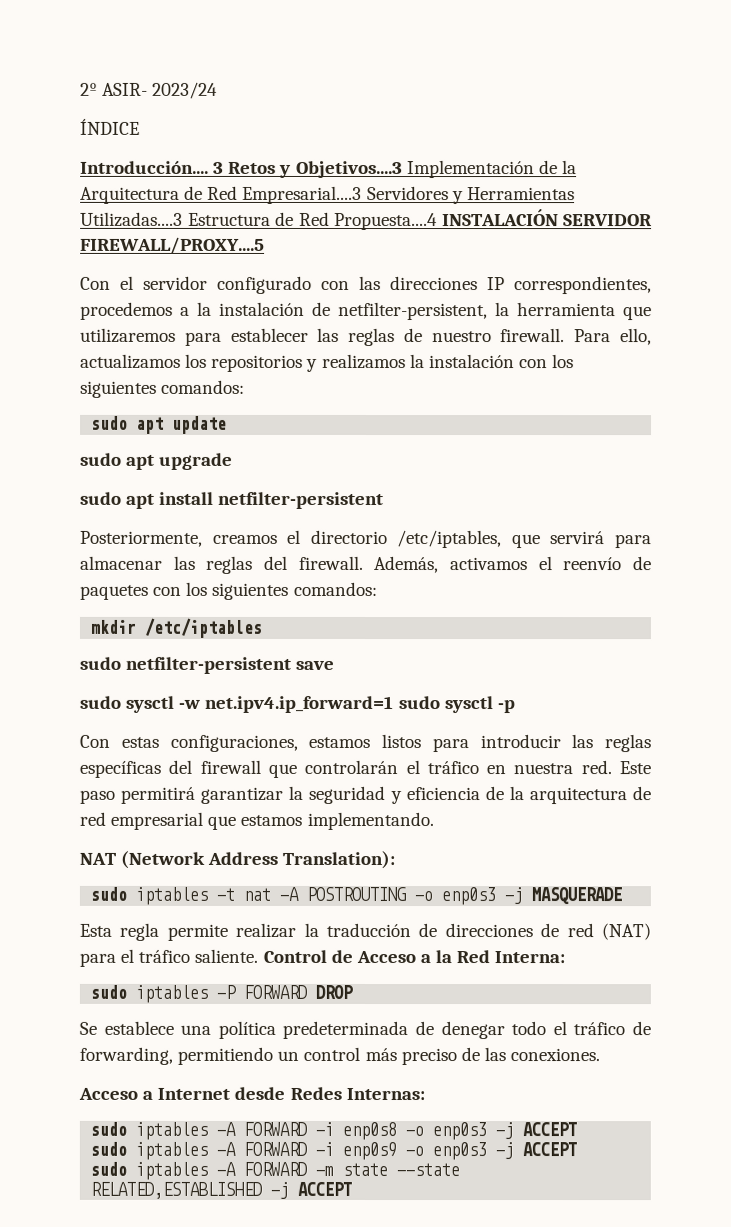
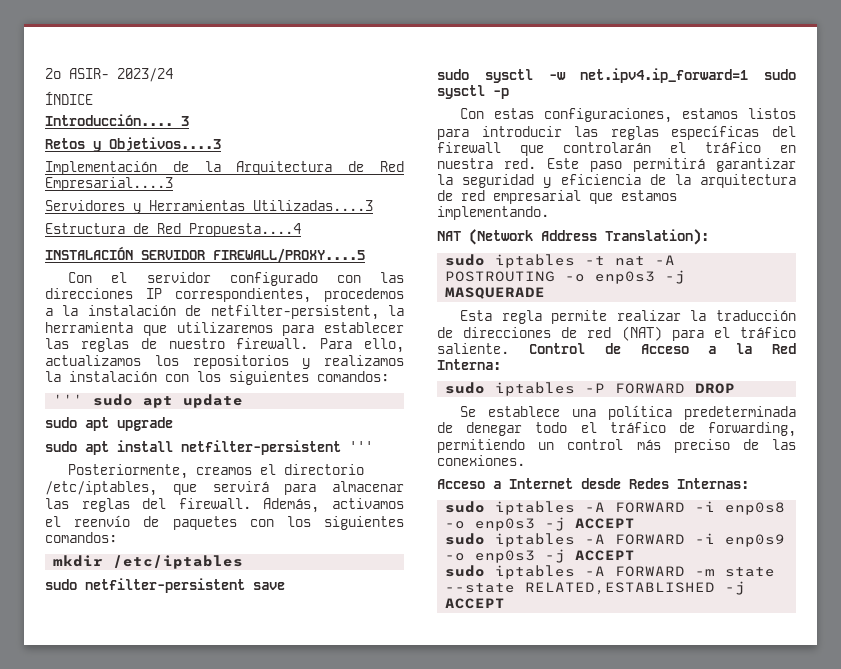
- 3 Retos y Objetivos....3 Implementación de la Arquitectura de Red Empresarial....3 Servidores y Herramientas Utilizadas....3 Estructura de Red Propuesta....4 INSTALACIÓN SERVIDOR FIREWALL/PROXY....5
+ 3
+ Retos y Objetivos....3
+ Implementación de la Arquitectura de Red Empresarial....3
+ Servidores y Herramientas Utilizadas....3
+ Estructura de Red Propuesta....4
+ INSTALACIÓN SERVIDOR FIREWALL/PROXY....5
- sudo apt update
+ ''' sudo apt update
- sudo apt install netfilter-persistent
+ sudo apt install netfilter-persistent '''

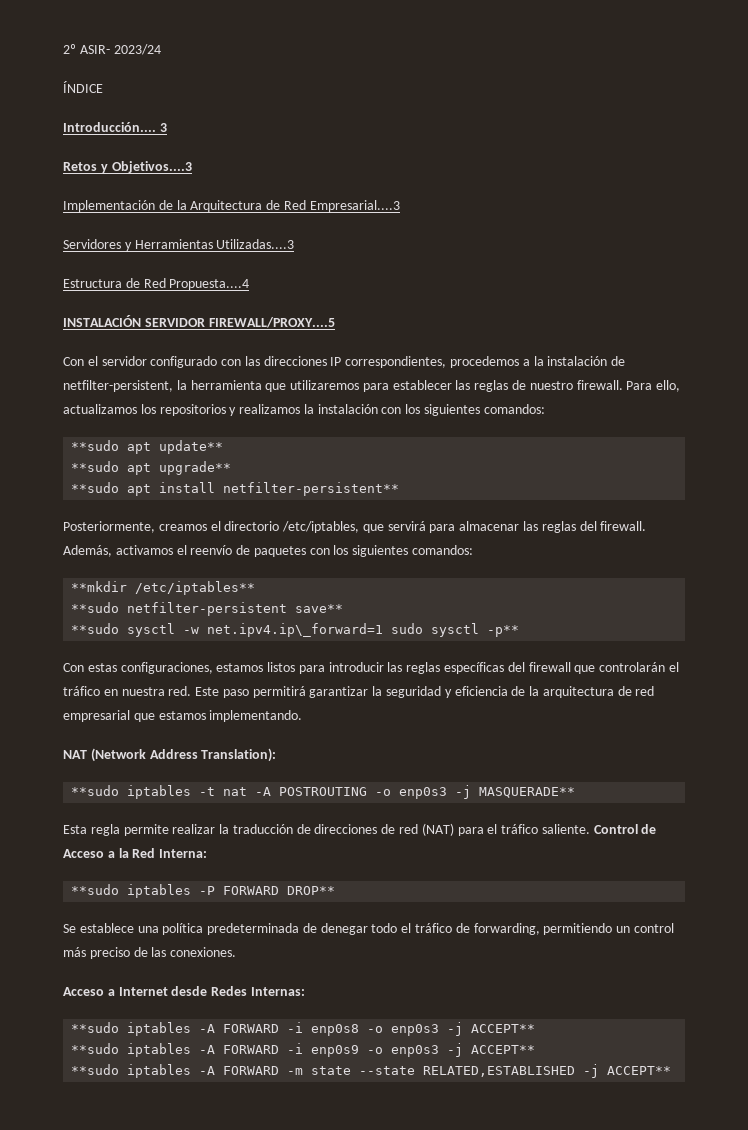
- ''' sudo apt update
- sudo apt upgrade
- sudo apt install netfilter-persistent '''
+ **sudo apt update**
+ **sudo apt upgrade**
+ **sudo apt install netfilter-persistent**
- mkdir /etc/iptables
- sudo netfilter-persistent save
- sudo sysctl -w net.ipv4.ip_forward=1 sudo sysctl -p
+ **mkdir /etc/iptables**
+ **sudo netfilter-persistent save**
+ **sudo sysctl -w net.ipv4.ip\_forward=1 sudo sysctl -p**
- sudo iptables -t nat -A POSTROUTING -o enp0s3 -j MASQUERADE
+ **sudo iptables -t nat -A POSTROUTING -o enp0s3 -j MASQUERADE**
- sudo iptables -P FORWARD DROP
+ **sudo iptables -P FORWARD DROP**
- sudo iptables -A FORWARD -i enp0s8 -o enp0s3 -j ACCEPT
- sudo iptables -A FORWARD -i enp0s9 -o enp0s3 -j ACCEPT
- sudo iptables -A FORWARD -m state --state RELATED,ESTABLISHED -j ACCEPT
+ **sudo iptables -A FORWARD -i enp0s8 -o enp0s3 -j ACCEPT**
+ **sudo iptables -A FORWARD -i enp0s9 -o enp0s3 -j ACCEPT**
+ **sudo iptables -A FORWARD -m state --state RELATED,ESTABLISHED -j ACCEPT**

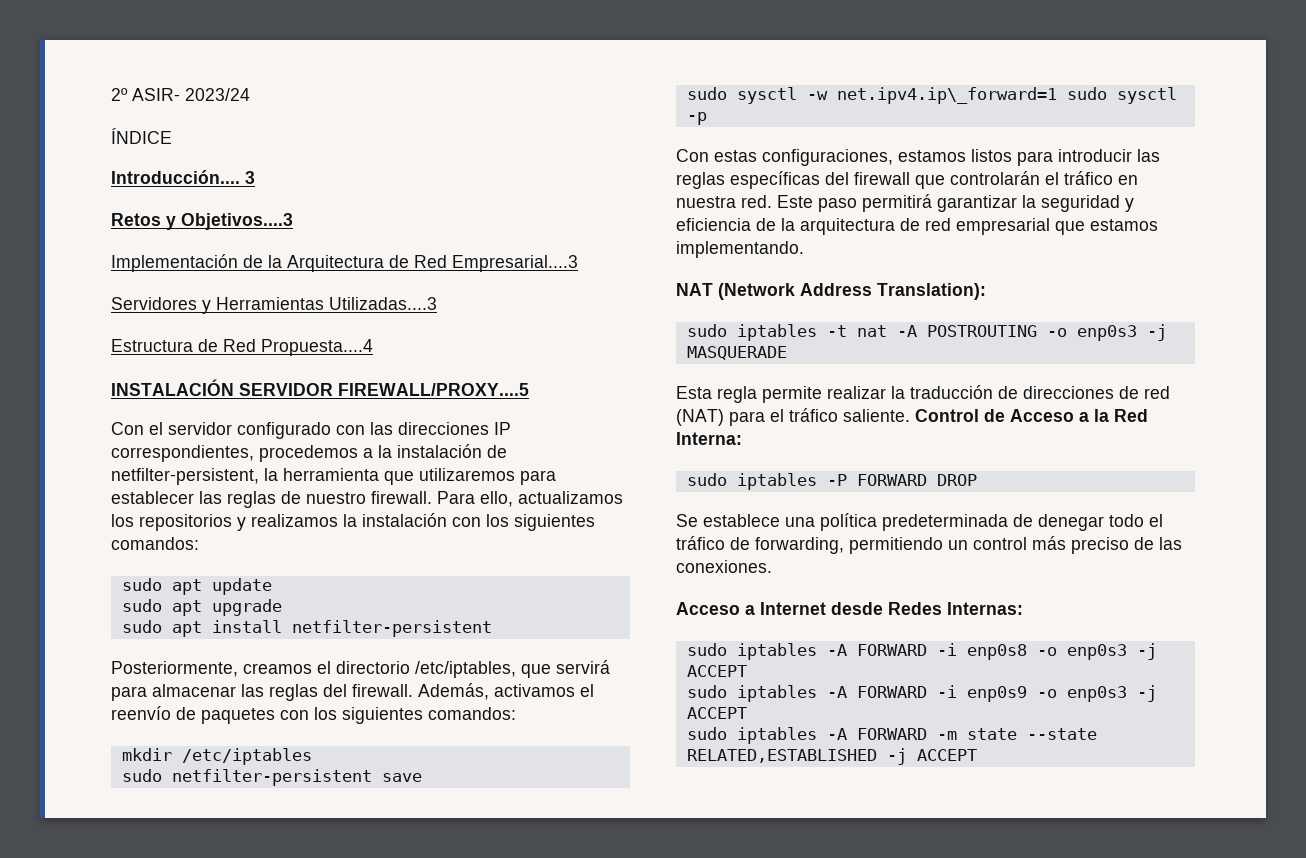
- **sudo apt update**
- **sudo apt upgrade**
- **sudo apt install netfilter-persistent**
+ sudo apt update
+ sudo apt upgrade
+ sudo apt install netfilter-persistent
- **mkdir /etc/iptables**
- **sudo netfilter-persistent save**
- **sudo sysctl -w net.ipv4.ip\_forward=1 sudo sysctl -p**
+ mkdir /etc/iptables
+ sudo netfilter-persistent save
+ sudo sysctl -w net.ipv4.ip\_forward=1 sudo sysctl -p
- **sudo iptables -t nat -A POSTROUTING -o enp0s3 -j MASQUERADE**
+ sudo iptables -t nat -A POSTROUTING -o enp0s3 -j MASQUERADE
- **sudo iptables -P FORWARD DROP**
+ sudo iptables -P FORWARD DROP
- **sudo iptables -A FORWARD -i enp0s8 -o enp0s3 -j ACCEPT**
- **sudo iptables -A FORWARD -i enp0s9 -o enp0s3 -j ACCEPT**
- **sudo iptables -A FORWARD -m state --state RELATED,ESTABLISHED -j ACCEPT**
+ sudo iptables -A FORWARD -i enp0s8 -o enp0s3 -j ACCEPT
+ sudo iptables -A FORWARD -i enp0s9 -o enp0s3 -j ACCEPT
+ sudo iptables -A FORWARD -m state --state RELATED,ESTABLISHED -j ACCEPT

